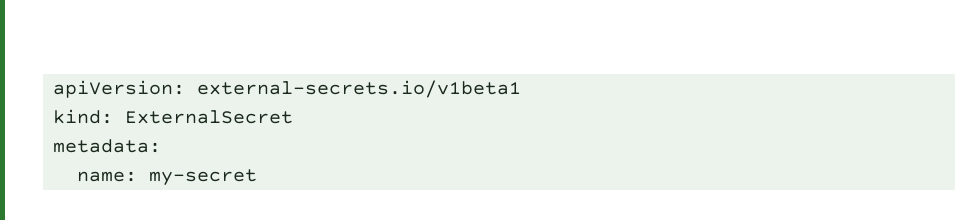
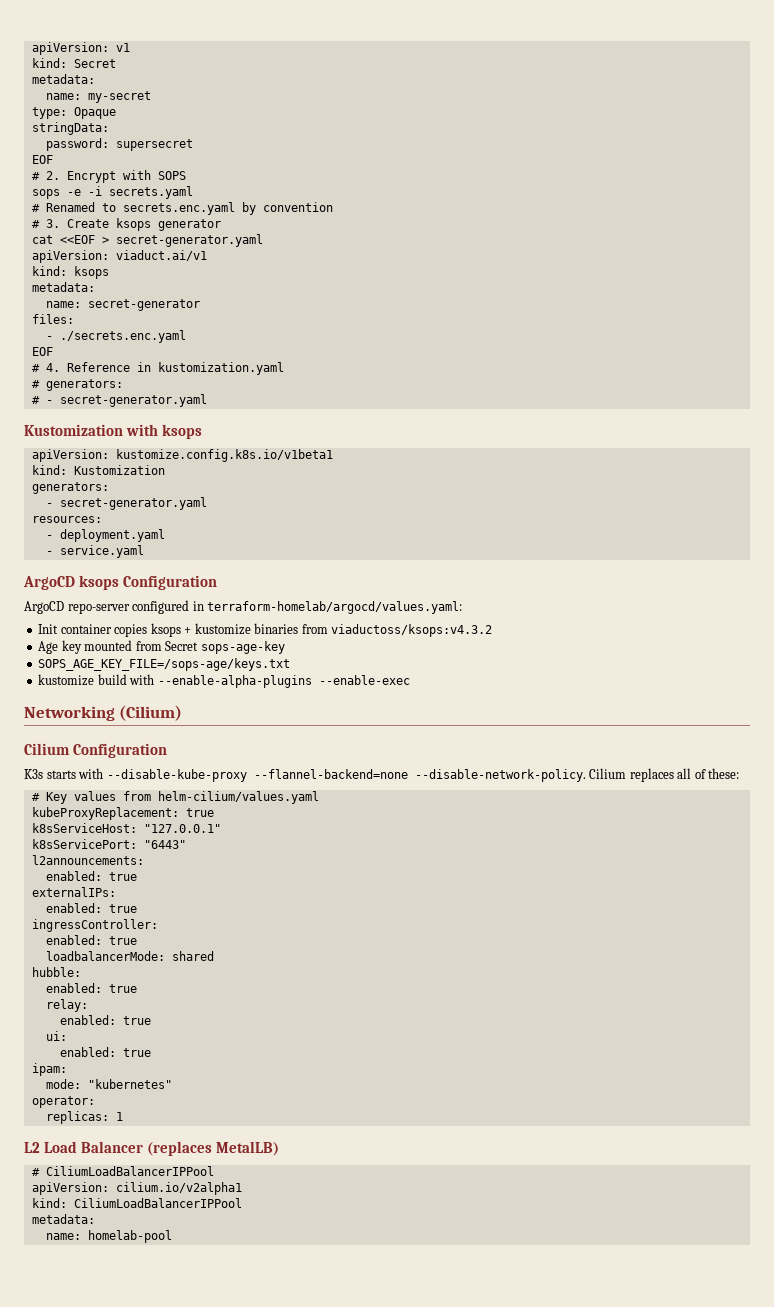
- apiVersion: external-secrets.io/v1beta1
- kind: ExternalSecret
+ apiVersion: v1
+ kind: Secret
+ type: Opaque
+ stringData:
+ password: supersecret
+ EOF
+ # 2. Encrypt with SOPS
+ sops -e -i secrets.yaml
+ # Renamed to secrets.enc.yaml by convention
+ # 3. Create ksops generator
+ cat <<EOF > secret-generator.yaml
+ apiVersion: viaduct.ai/v1
+ kind: ksops
+ metadata:
+ name: secret-generator
+ files:
+ - ./secrets.enc.yaml
+ EOF
+ # 4. Reference in kustomization.yaml
+ # generators:
+ # - secret-generator.yaml
+ Kustomization with ksops
+ apiVersion: kustomize.config.k8s.io/v1beta1
+ kind: Kustomization
+ generators:
+ - secret-generator.yaml
+ resources:
+ - deployment.yaml
+ - service.yaml
+ ArgoCD ksops Configuration
+ ArgoCD repo-server configured in terraform-homelab/argocd/values.yaml:
+ Init container copies ksops + kustomize binaries from viaductoss/ksops:v4.3.2
+ Age key mounted from Secret sops-age-key
+ SOPS_AGE_KEY_FILE=/sops-age/keys.txt
+ kustomize build with --enable-alpha-plugins --enable-exec
+ Networking (Cilium)
+ Cilium Configuration
+ K3s starts with --disable-kube-proxy --flannel-backend=none --disable-network-policy. Cilium replaces all of these:
+ # Key values from helm-cilium/values.yaml
+ kubeProxyReplacement: true
+ k8sServiceHost: "127.0.0.1"
+ k8sServicePort: "6443"
+ l2announcements:
+ enabled: true
+ externalIPs:
+ enabled: true
+ ingressController:
+ enabled: true
+ loadbalancerMode: shared
+ hubble:
+ enabled: true
+ relay:
+ enabled: true
+ ui:
+ enabled: true
+ ipam:
+ mode: "kubernetes"
+ operator:
+ replicas: 1
+ L2 Load Balancer (replaces MetalLB)
+ # CiliumLoadBalancerIPPool
+ apiVersion: cilium.io/v2alpha1
+ kind: CiliumLoadBalancerIPPool
+ metadata:
+ name: homelab-pool

